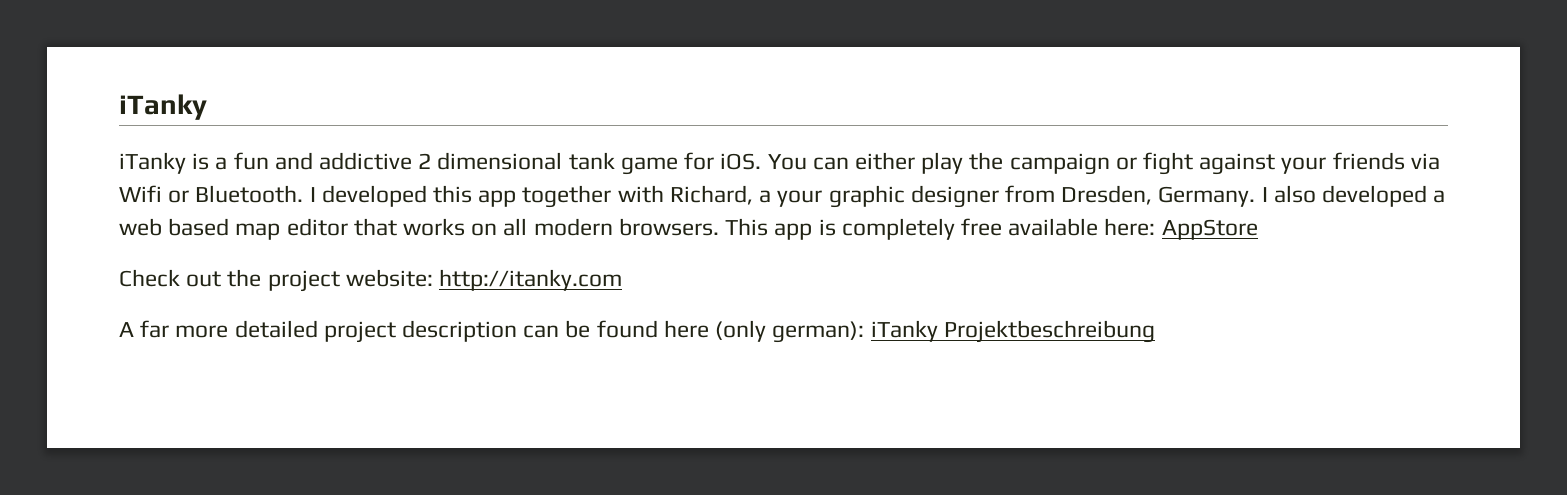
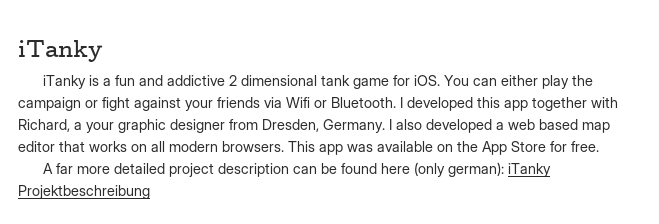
- This app is completely free available here: AppStore
- Check out the project website: http://itanky.com
+ This app was available on the App Store for free.

